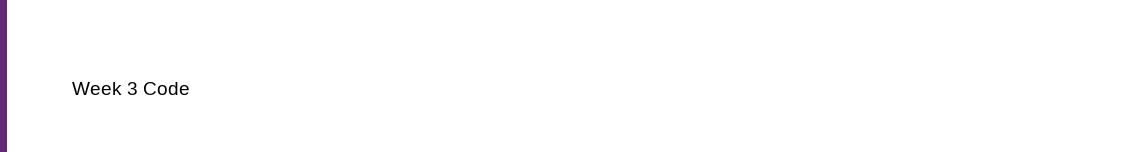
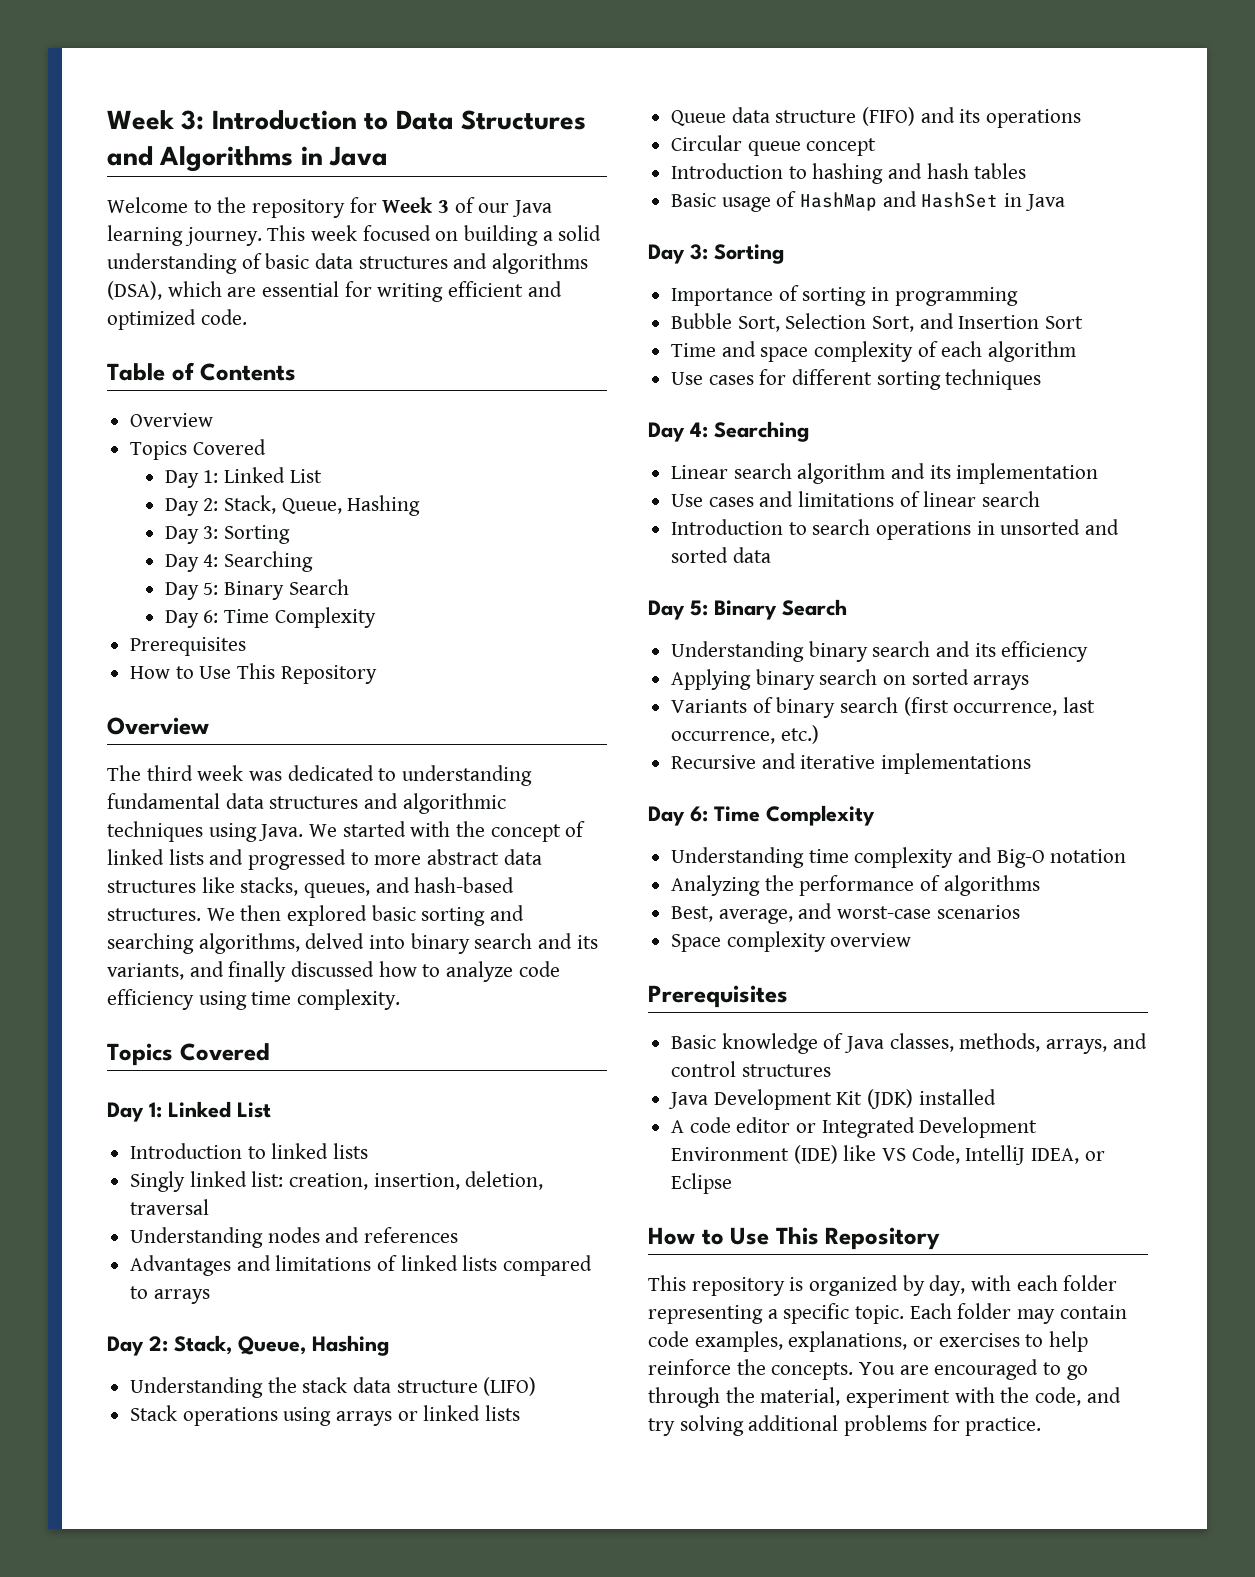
- Week 3 Code
+ Week 3: Introduction to Data Structures and Algorithms in Java
+ Welcome to the repository for Week 3 of our Java learning journey. This week focused on building a solid understanding of basic data structures and algorithms (DSA), which are essential for writing efficient and optimized code.
+ Table of Contents
+ Overview
+ Topics Covered
+ Day 1: Linked List
+ Day 2: Stack, Queue, Hashing
+ Day 3: Sorting
+ Day 4: Searching
+ Day 5: Binary Search
+ Day 6: Time Complexity
+ Prerequisites
+ How to Use This Repository
+ Overview
+ The third week was dedicated to understanding fundamental data structures and algorithmic techniques using Java. We started with the concept of linked lists and progressed to more abstract data structures like stacks, queues, and hash-based structures. We then explored basic sorting and searching algorithms, delved into binary search and its variants, and finally discussed how to analyze code efficiency using time complexity.
+ Topics Covered
+ Day 1: Linked List
+ Introduction to linked lists
+ Singly linked list: creation, insertion, deletion, traversal
+ Understanding nodes and references
+ Advantages and limitations of linked lists compared to arrays
+ Day 2: Stack, Queue, Hashing
+ Understanding the stack data structure (LIFO)
+ Stack operations using arrays or linked lists
+ Queue data structure (FIFO) and its operations
+ Circular queue concept
+ Introduction to hashing and hash tables
+ Basic usage of HashMap and HashSet in Java
+ Day 3: Sorting
+ Importance of sorting in programming
+ Bubble Sort, Selection Sort, and Insertion Sort
+ Time and space complexity of each algorithm
+ Use cases for different sorting techniques
+ Day 4: Searching
+ Linear search algorithm and its implementation
+ Use cases and limitations of linear search
+ Introduction to search operations in unsorted and sorted data
+ Day 5: Binary Search
+ Understanding binary search and its efficiency
+ Applying binary search on sorted arrays
+ Variants of binary search (first occurrence, last occurrence, etc.)
+ Recursive and iterative implementations
+ Day 6: Time Complexity
+ Understanding time complexity and Big-O notation
+ Analyzing the performance of algorithms
+ Best, average, and worst-case scenarios
+ Space complexity overview
+ Prerequisites
+ Basic knowledge of Java classes, methods, arrays, and control structures
+ Java Development Kit (JDK) installed
+ A code editor or Integrated Development Environment (IDE) like VS Code, IntelliJ IDEA, or Eclipse
+ How to Use This Repository
+ This repository is organized by day, with each folder representing a specific topic. Each folder may contain code examples, explanations, or exercises to help reinforce the concepts. You are encouraged to go through the material, experiment with the code, and try solving additional problems for practice.

